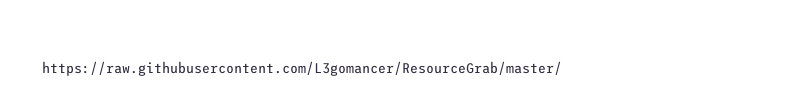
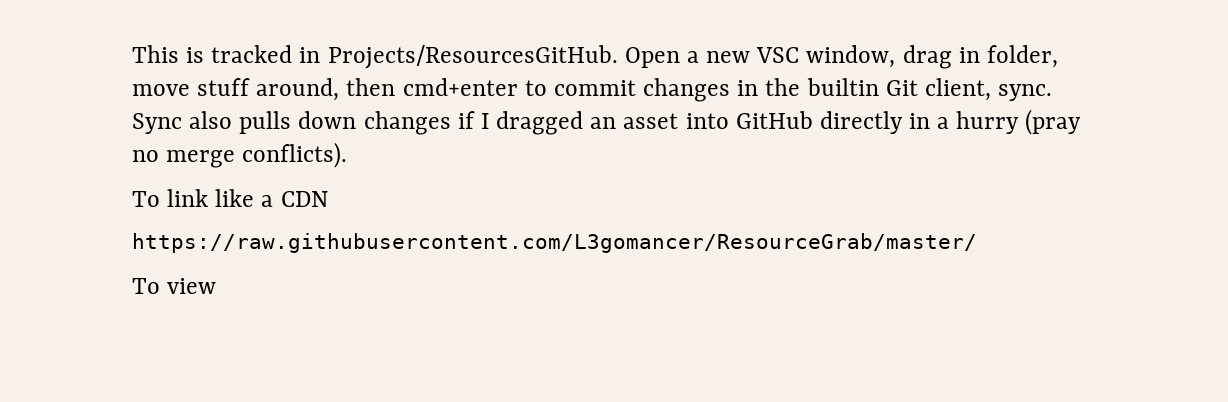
+ This is tracked in Projects/ResourcesGitHub. Open a new VSC window, drag in folder, move stuff around, then cmd+enter to commit changes in the builtin Git client, sync. Sync also pulls down changes if I dragged an asset into GitHub directly in a hurry (pray no merge conflicts).
+ To link like a CDN
+ To view

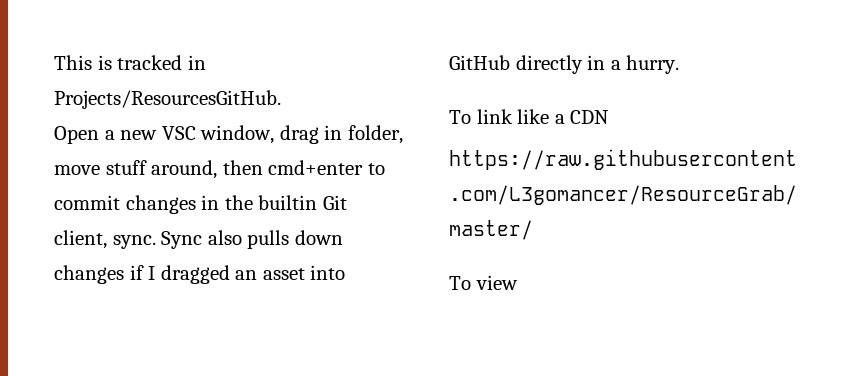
- This is tracked in Projects/ResourcesGitHub. Open a new VSC window, drag in folder, move stuff around, then cmd+enter to commit changes in the builtin Git client, sync.
+ This is tracked in Projects/ResourcesGitHub.
+ Open a new VSC window, drag in folder, move stuff around, then cmd+enter to commit changes in the builtin Git client, sync.
- Sync also pulls down changes if I dragged an asset into GitHub directly in a hurry (pray no merge conflicts).
+ Sync also pulls down changes if I dragged an asset into GitHub directly in a hurry.

